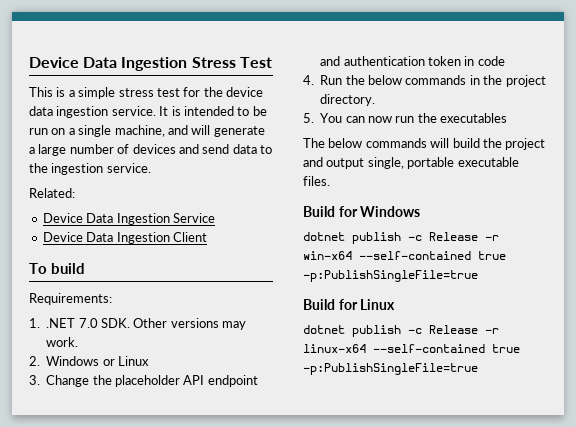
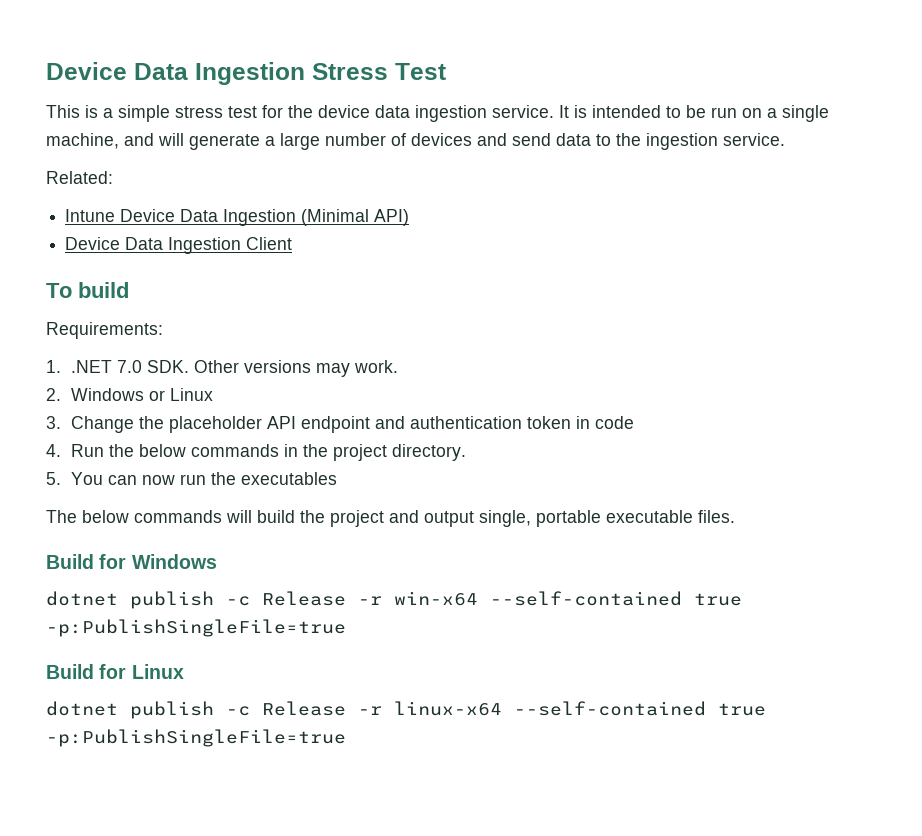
- Device Data Ingestion Service
+ Intune Device Data Ingestion (Minimal API)

